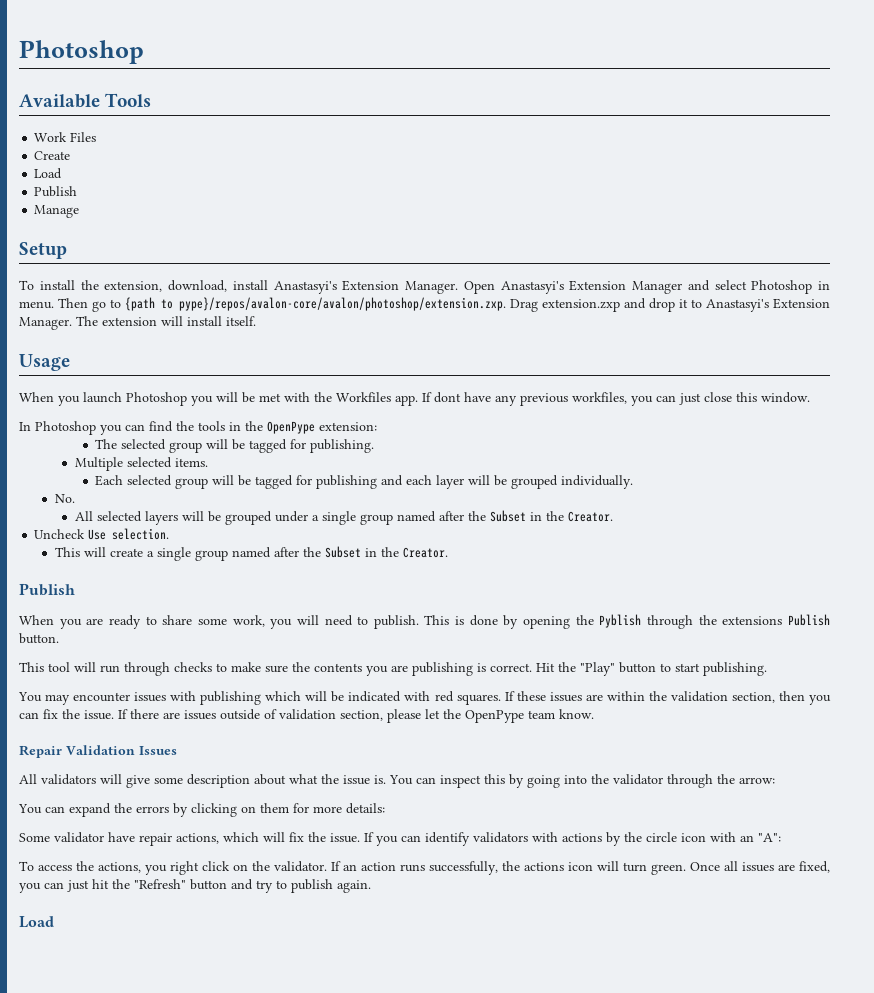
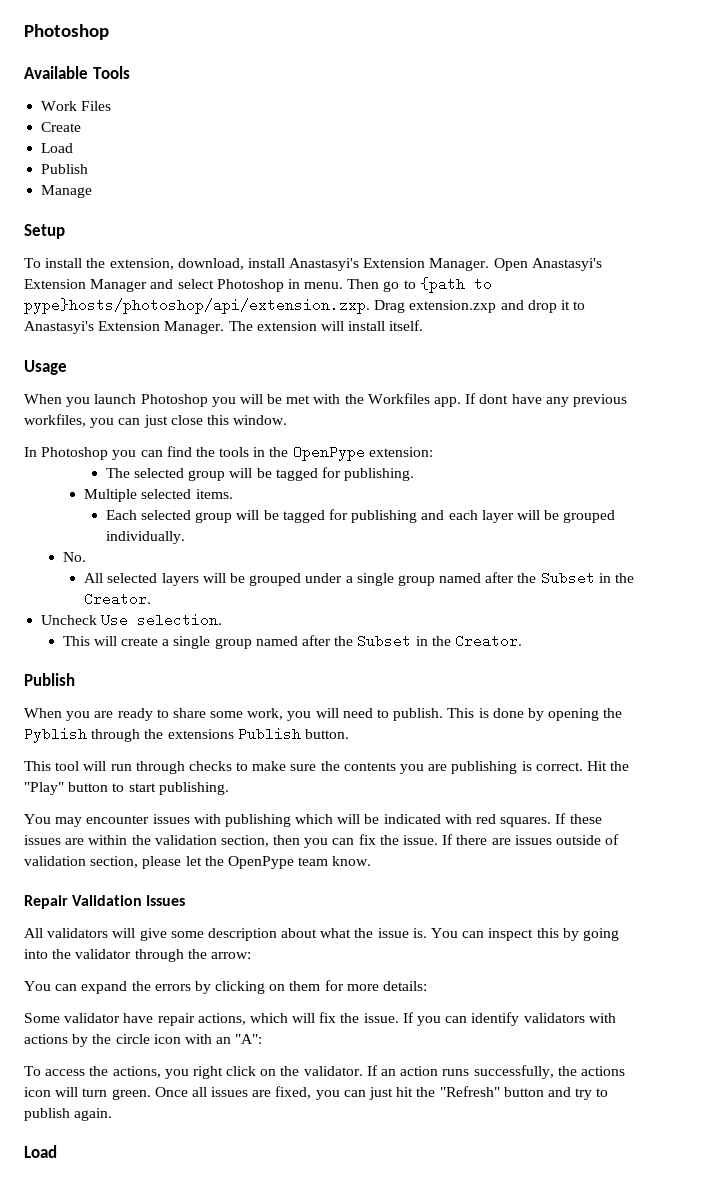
- Then go to {path to pype}/repos/avalon-core/avalon/photoshop/extension.zxp. Drag extension.zxp and drop it to Anastasyi's Extension Manager.
+ Then go to {path to pype}hosts/photoshop/api/extension.zxp. Drag extension.zxp and drop it to Anastasyi's Extension Manager.

